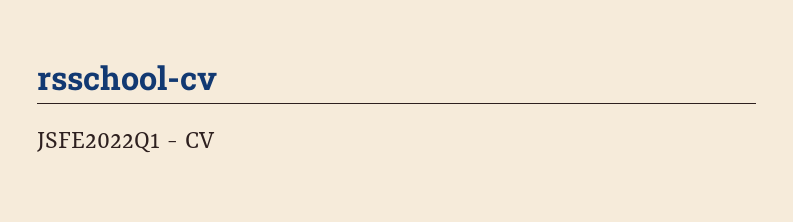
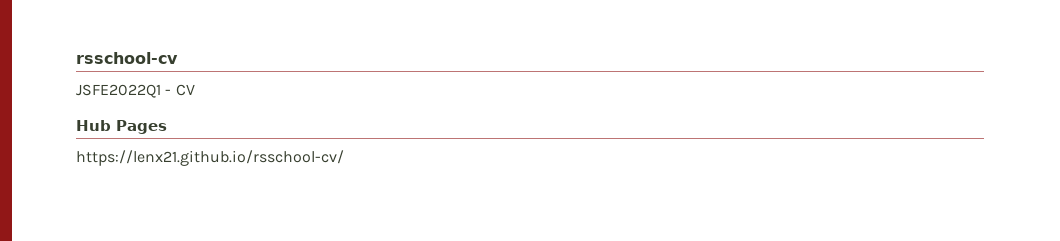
+ Hub Pages
+ https://lenx21.github.io/rsschool-cv/

